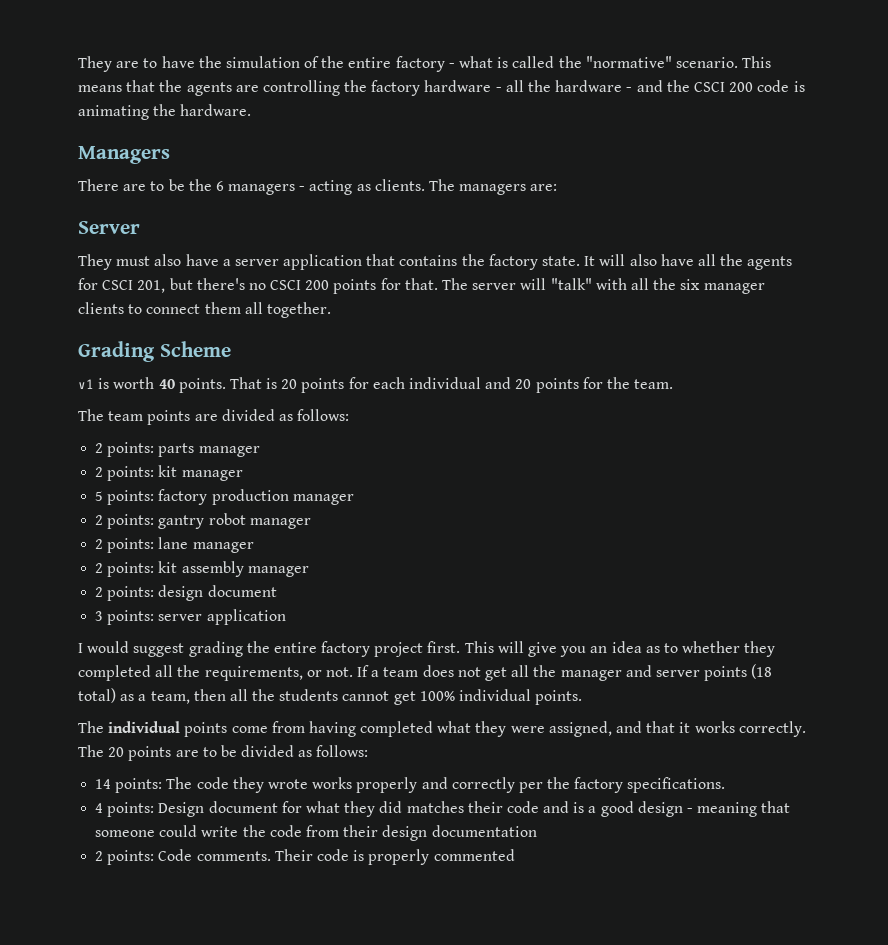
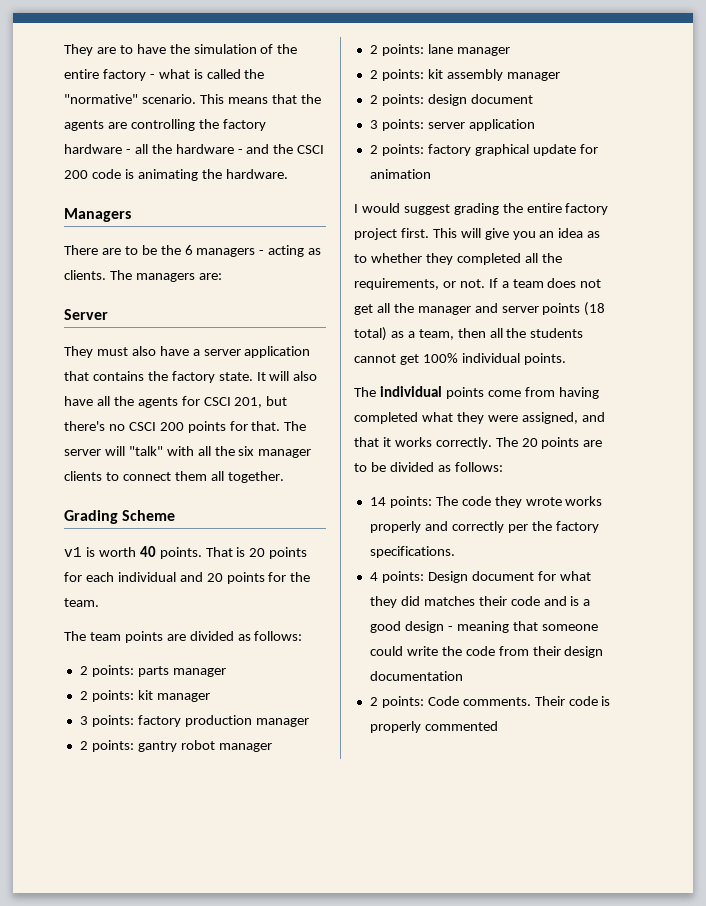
- 5 points: factory production manager
+ 3 points: factory production manager
+ 2 points: factory graphical update for animation

